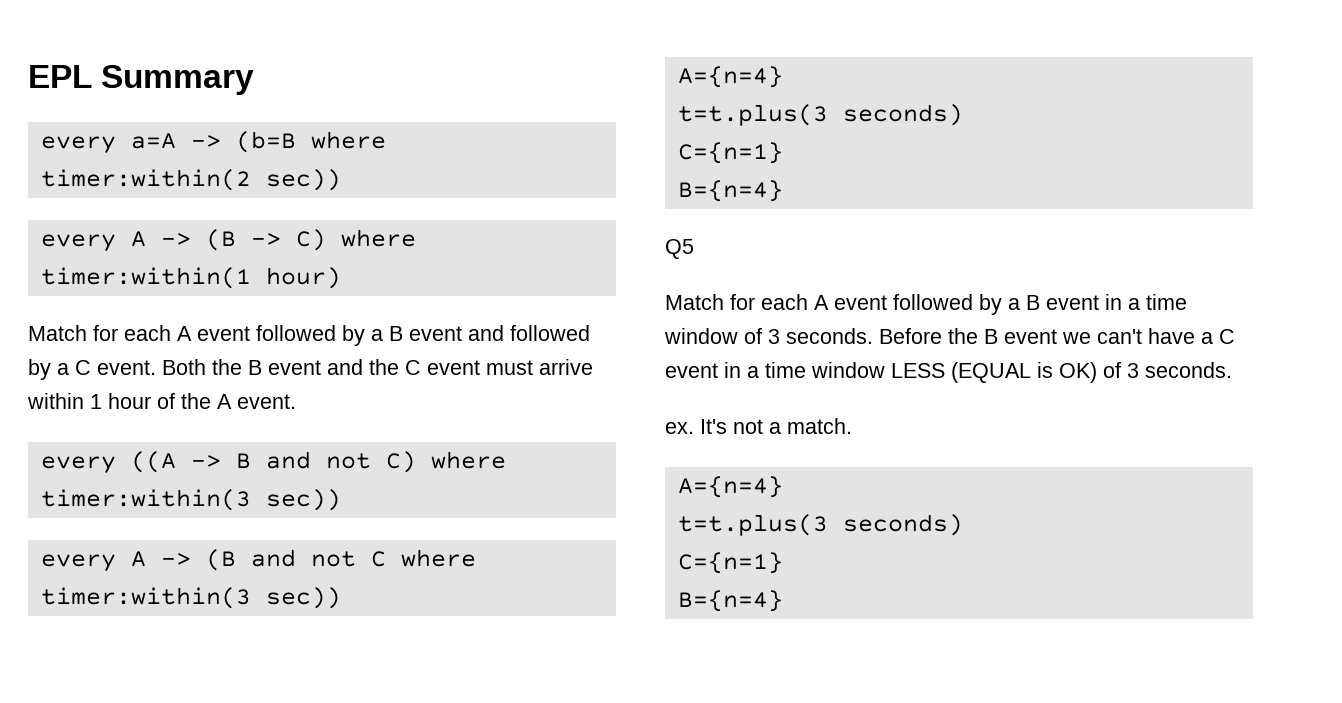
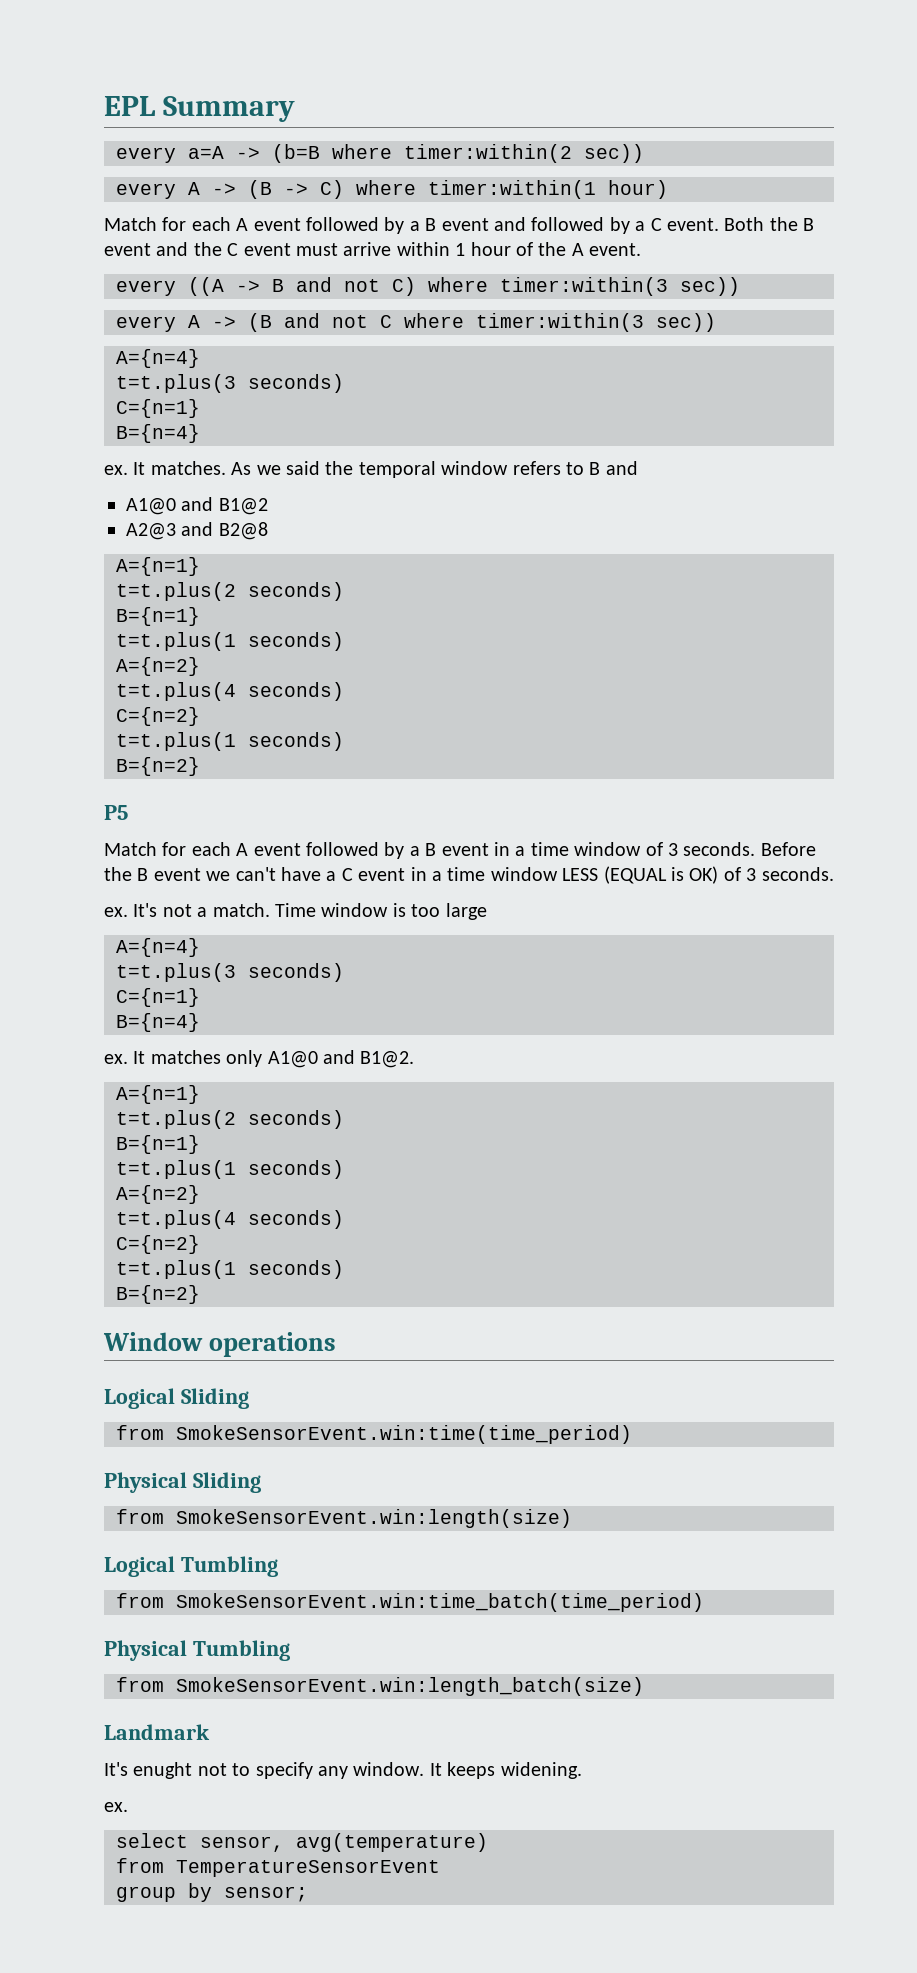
- Q5
+ ex. It matches. As we said the temporal window refers to B and
+ A1@0 and B1@2
+ A2@3 and B2@8
+ A={n=1}
+ t=t.plus(2 seconds)
+ B={n=1}
+ t=t.plus(1 seconds)
+ A={n=2}
+ t=t.plus(4 seconds)
+ C={n=2}
+ t=t.plus(1 seconds)
+ B={n=2}
+ P5
- It's not a match.
+ It's not a match. Time window is too large
  A={n=4}
  t=t.plus(3 seconds)
  C={n=1}
  B={n=4}
+ ex. It matches only A1@0 and B1@2.
+ A={n=1}
+ t=t.plus(2 seconds)
+ B={n=1}
+ t=t.plus(1 seconds)
+ A={n=2}
+ t=t.plus(4 seconds)
+ C={n=2}
+ t=t.plus(1 seconds)
+ B={n=2}
+ Window operations
+ Logical Sliding
+ from SmokeSensorEvent.win:time(time_period)
+ Physical Sliding
+ from SmokeSensorEvent.win:length(size)
+ Logical Tumbling
+ from SmokeSensorEvent.win:time_batch(time_period)
+ Physical Tumbling
+ from SmokeSensorEvent.win:length_batch(size)
+ Landmark
+ It's enught not to specify any window. It keeps widening.
+ ex.
+ select sensor, avg(temperature)
+ from TemperatureSensorEvent
+ group by sensor;

